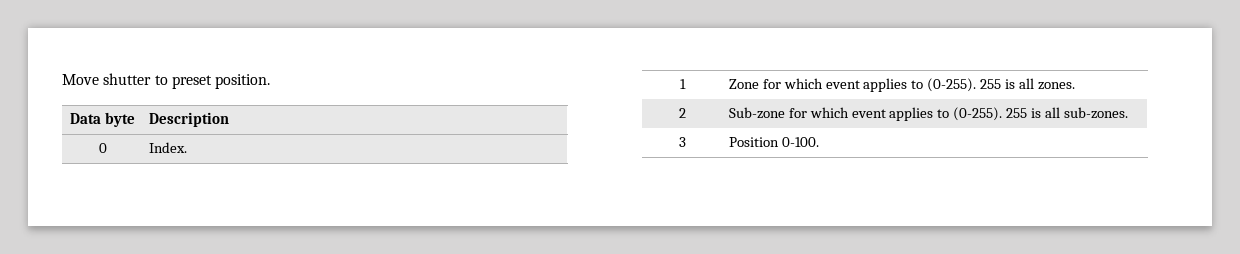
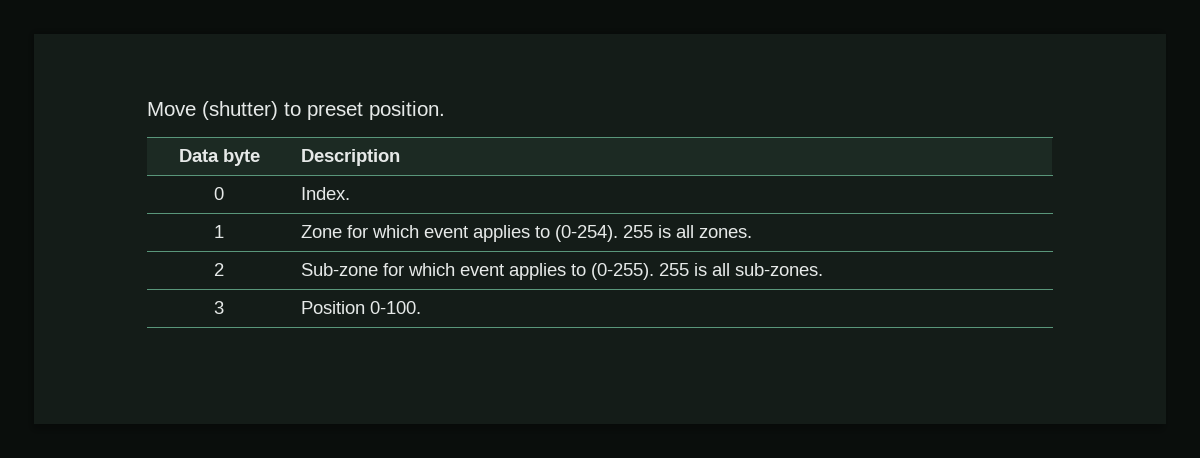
- Move shutter to preset position.
+ Move (shutter) to preset position.
- 1 | Zone for which event applies to (0-255). 255 is all zones.
+ 1 | Zone for which event applies to (0-254). 255 is all zones.

